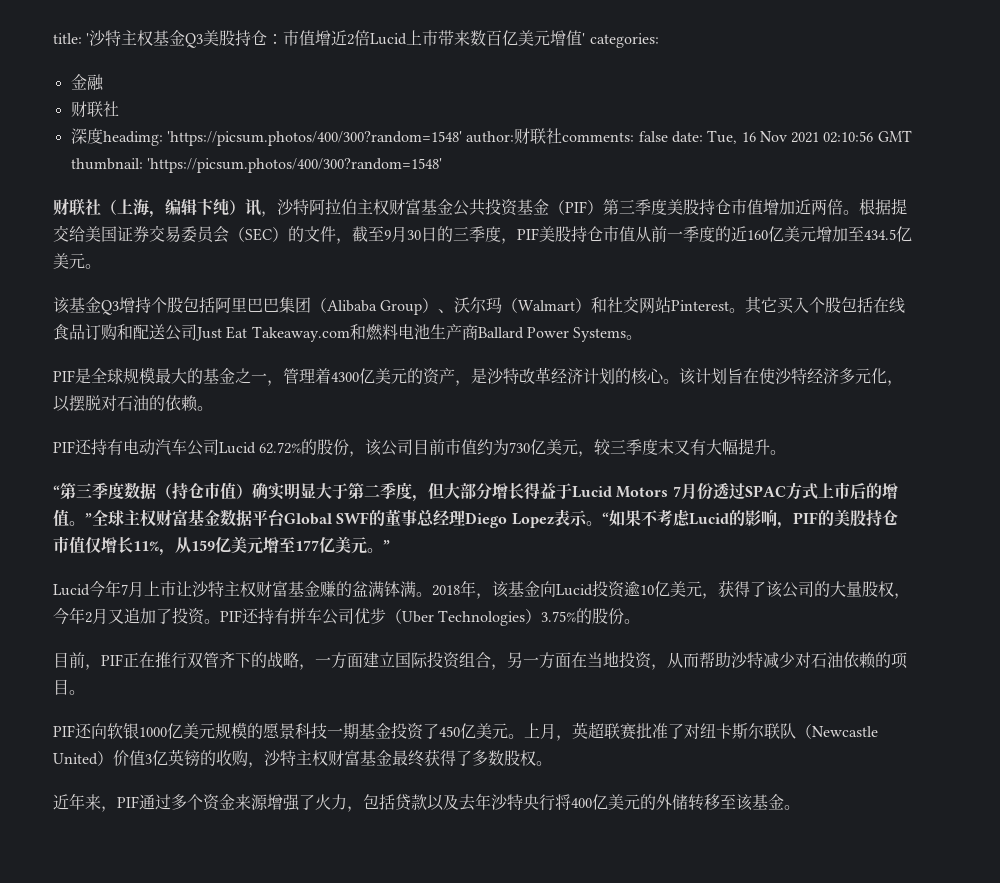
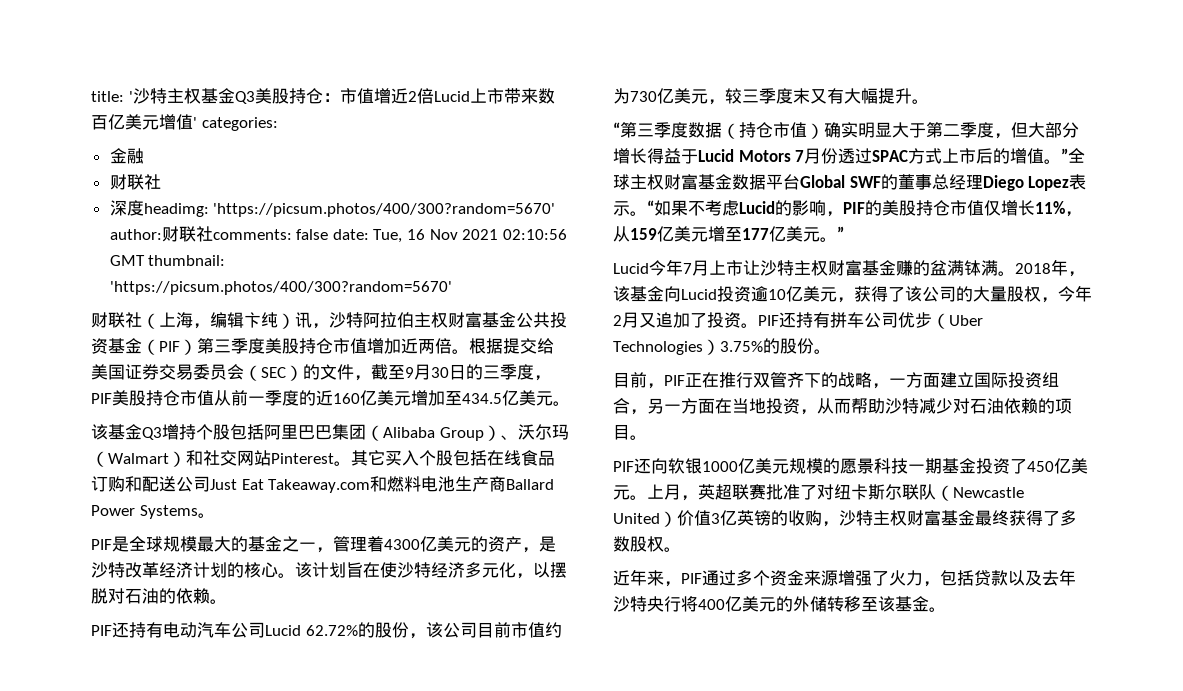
- 深度headimg: 'https://picsum.photos/400/300?random=1548' author:财联社comments: false date: Tue, 16 Nov 2021 02:10:56 GMT thumbnail: 'https://picsum.photos/400/300?random=1548'
+ 深度headimg: 'https://picsum.photos/400/300?random=5670' author:财联社comments: false date: Tue, 16 Nov 2021 02:10:56 GMT thumbnail: 'https://picsum.photos/400/300?random=5670'

